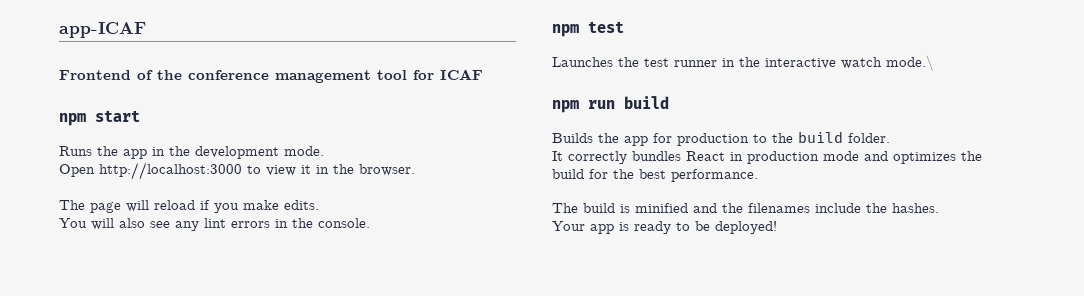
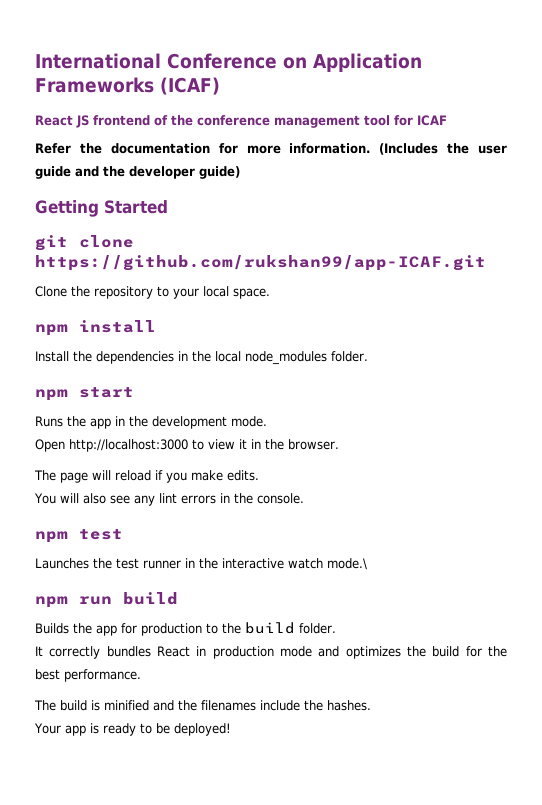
- app-ICAF
- Frontend of the conference management tool for ICAF
+ International Conference on Application Frameworks (ICAF)
+ React JS frontend of the conference management tool for ICAF
+ Refer the documentation for more information. (Includes the user guide and the developer guide)
+ Getting Started
+ git clone https://github.com/rukshan99/app-ICAF.git
+ Clone the repository to your local space.
+ npm install
+ Install the dependencies in the local node_modules folder.

